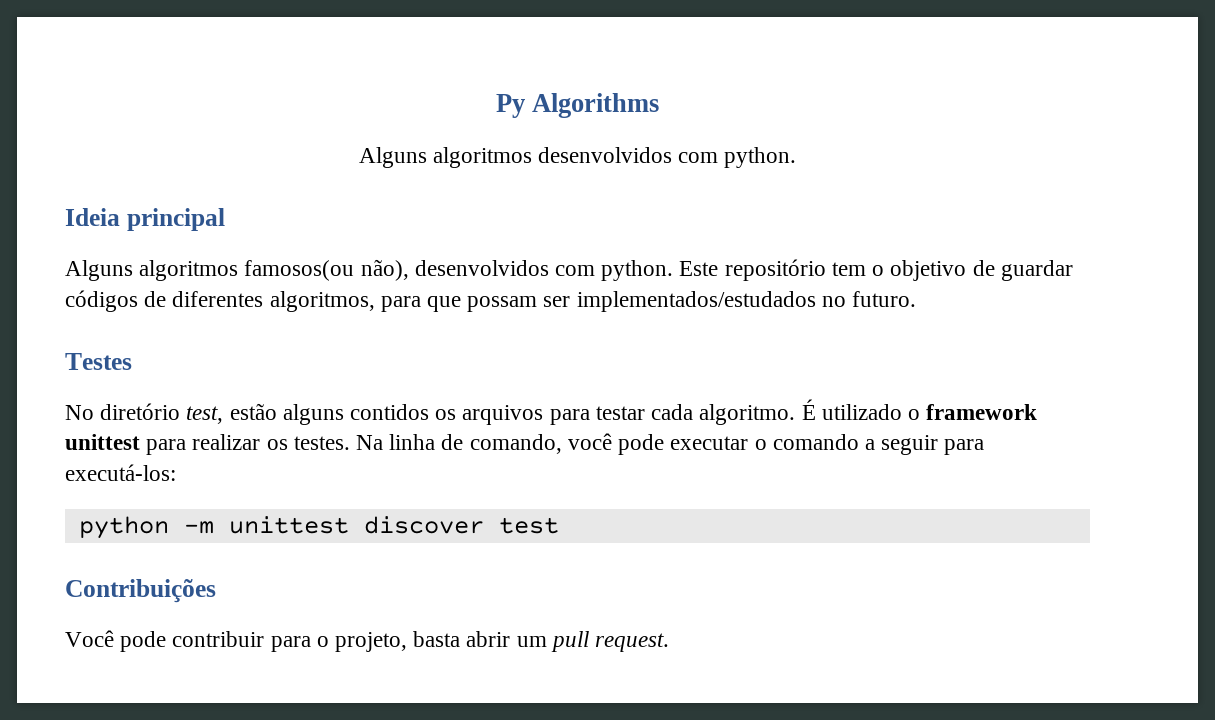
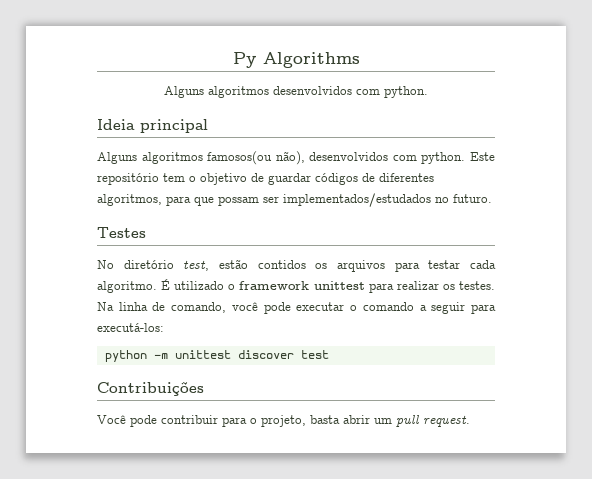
- No diretório test, estão alguns contidos os arquivos para testar cada algoritmo.
+ No diretório test, estão contidos os arquivos para testar cada algoritmo.

